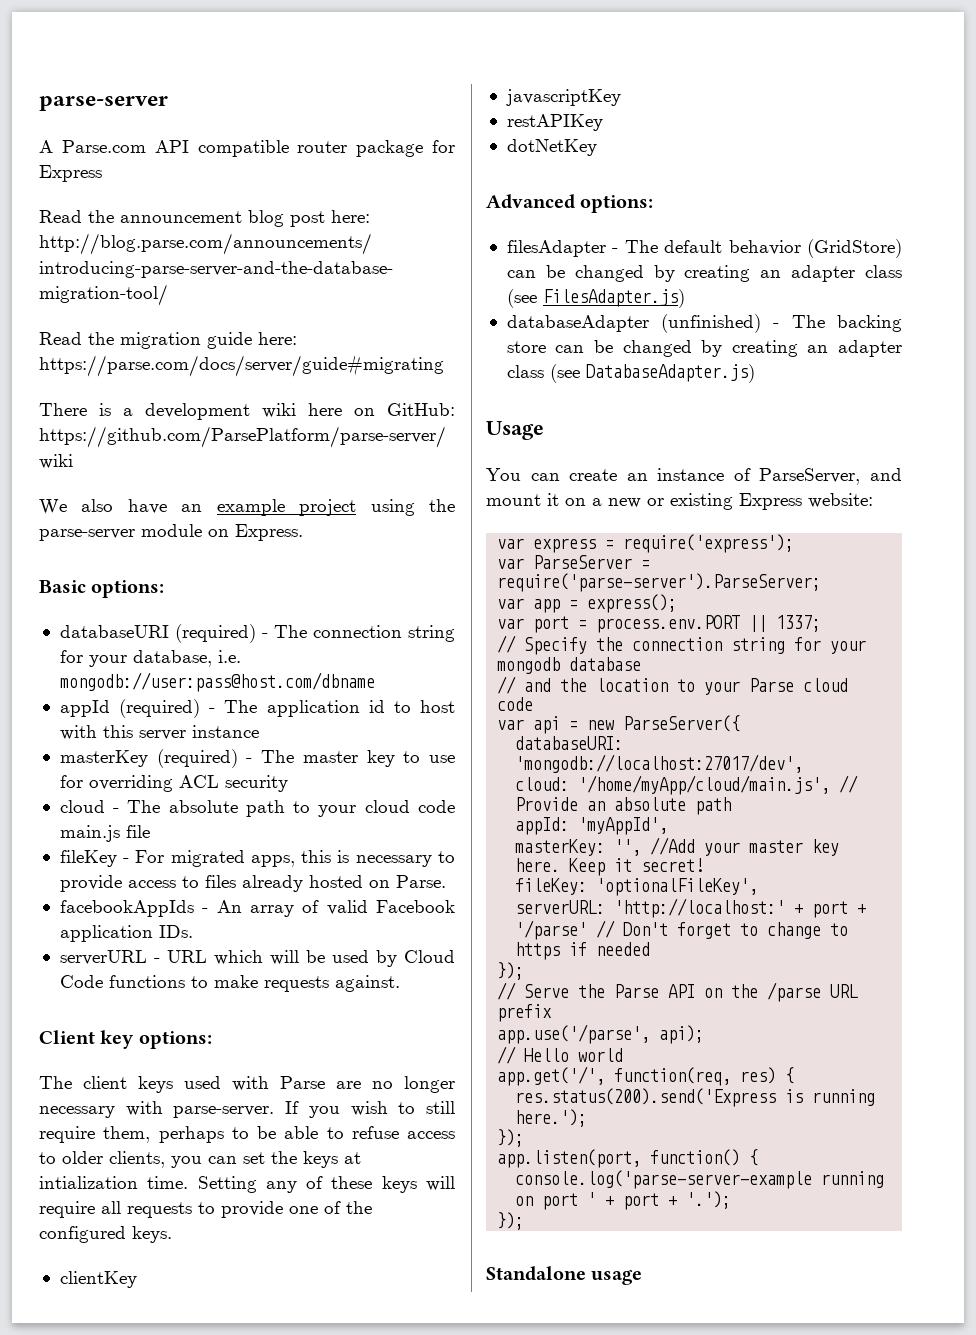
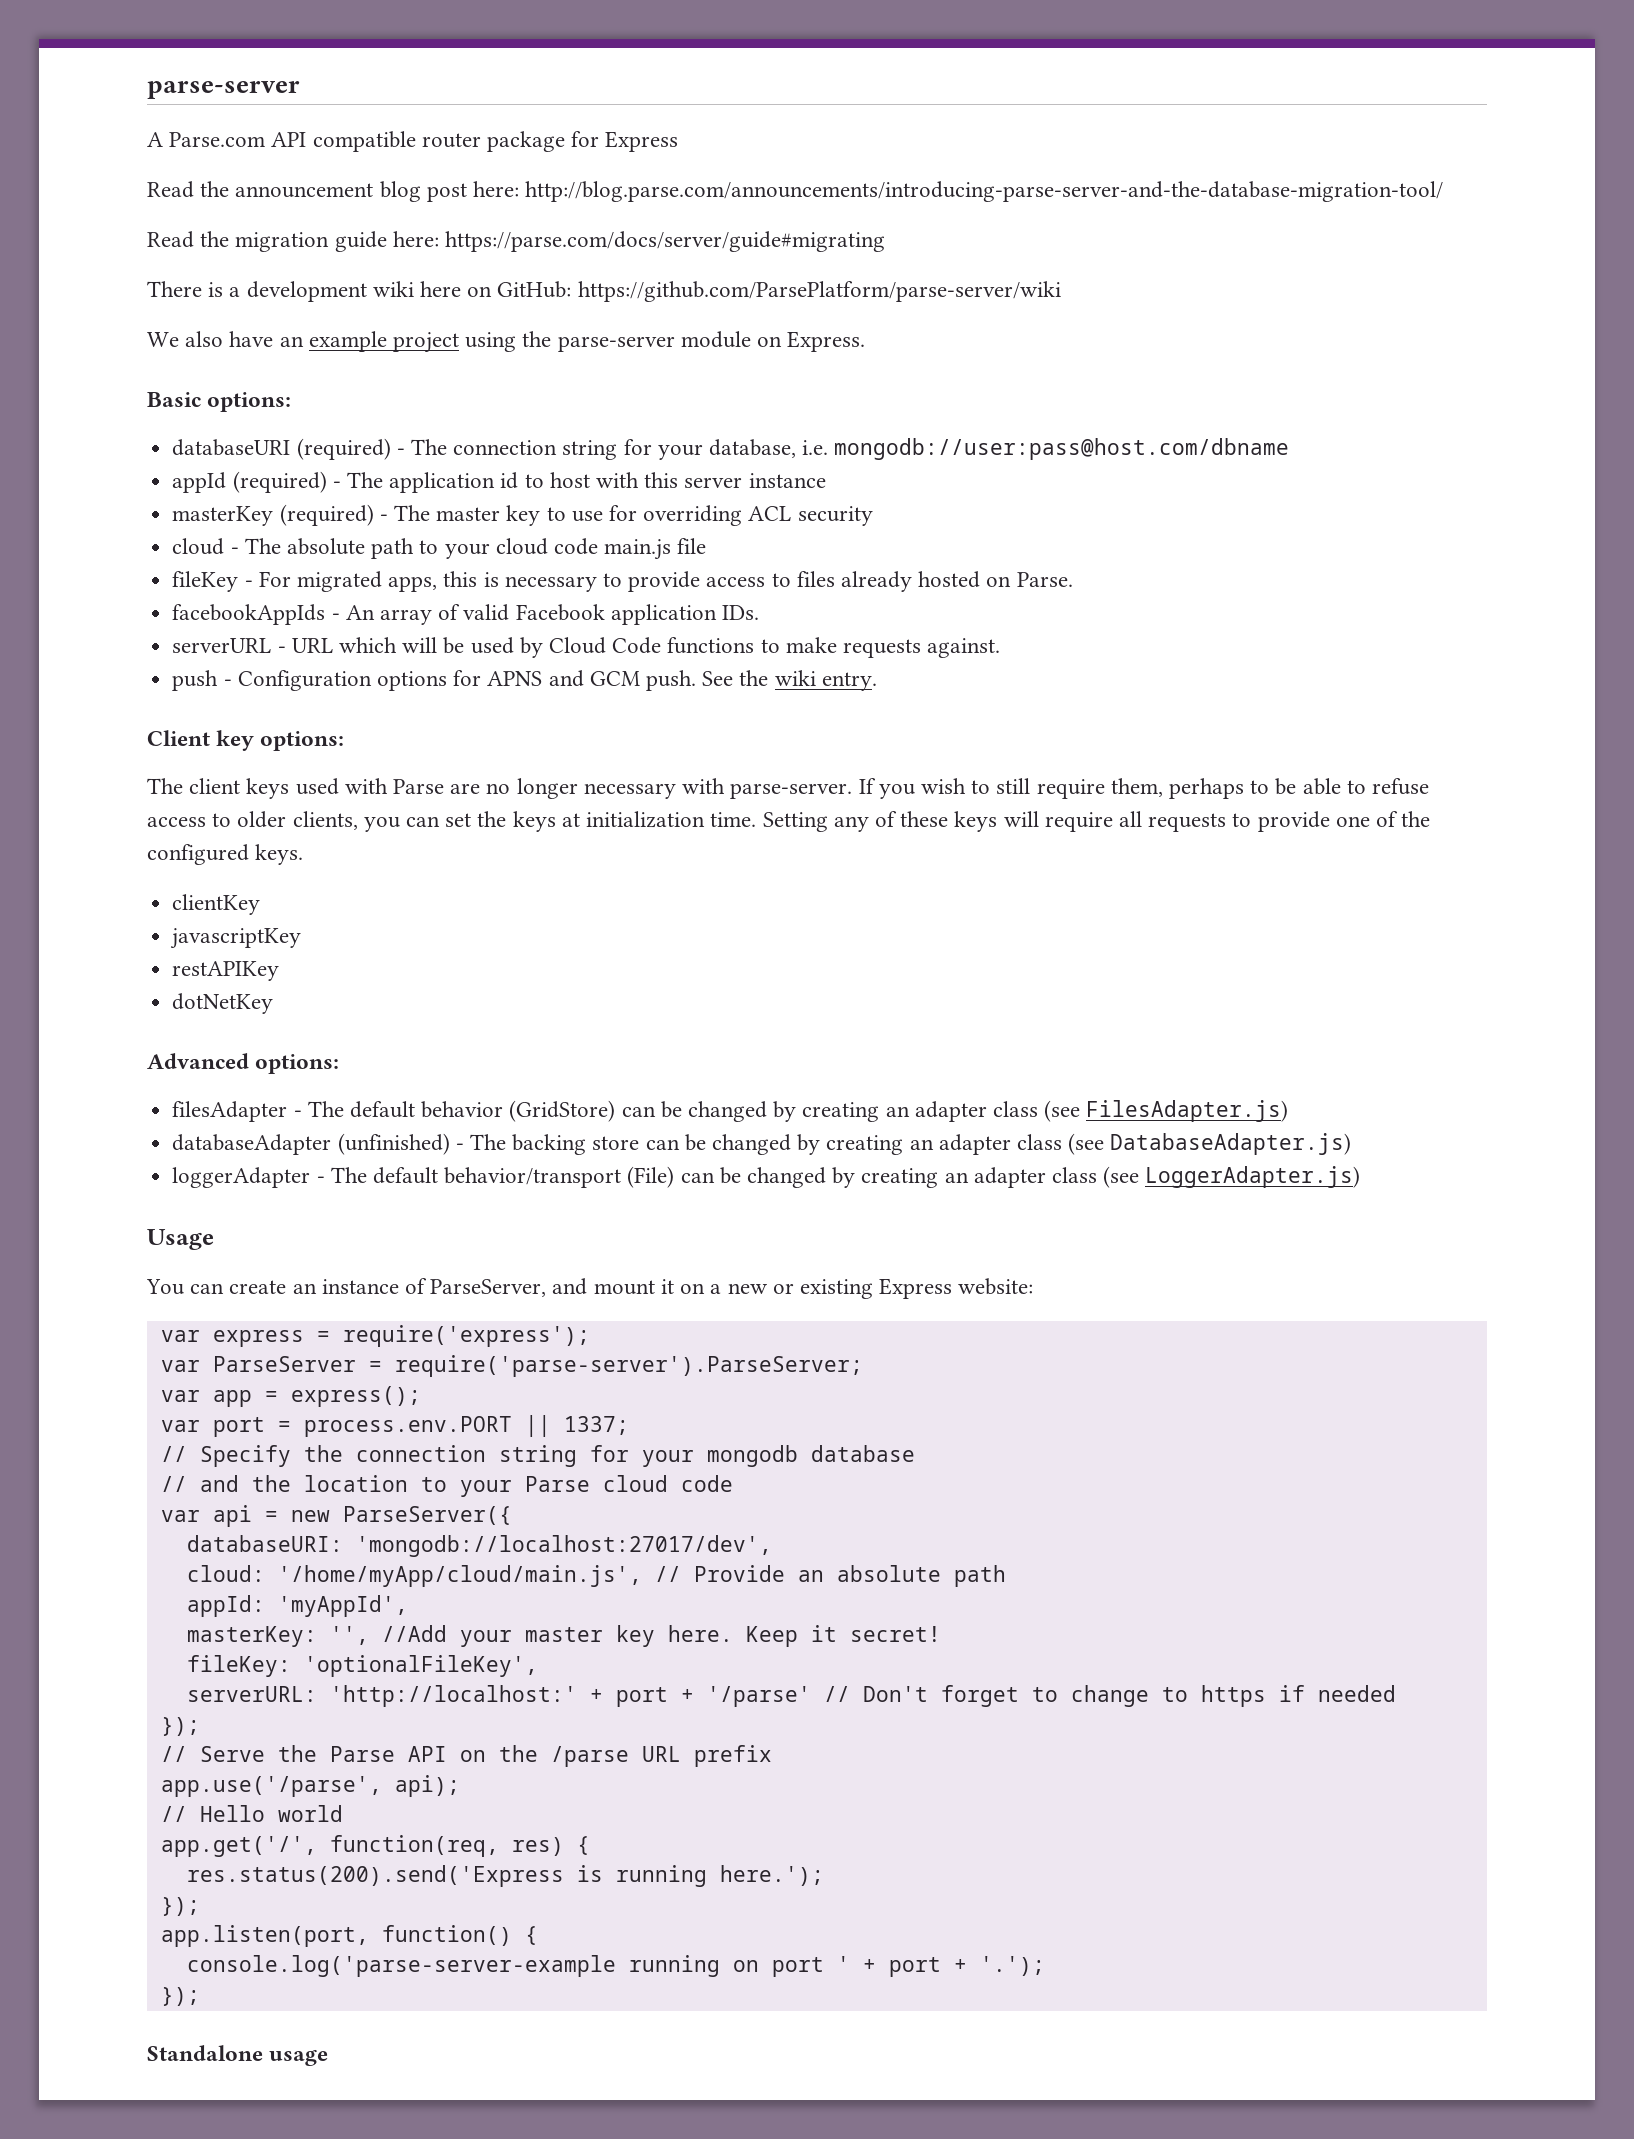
+ push - Configuration options for APNS and GCM push. See the wiki entry.
- If you wish to still require them, perhaps to be able to refuse access to older clients, you can set the keys at intialization time.
+ If you wish to still require them, perhaps to be able to refuse access to older clients, you can set the keys at initialization time.
+ loggerAdapter - The default behavior/transport (File) can be changed by creating an adapter class (see LoggerAdapter.js)

